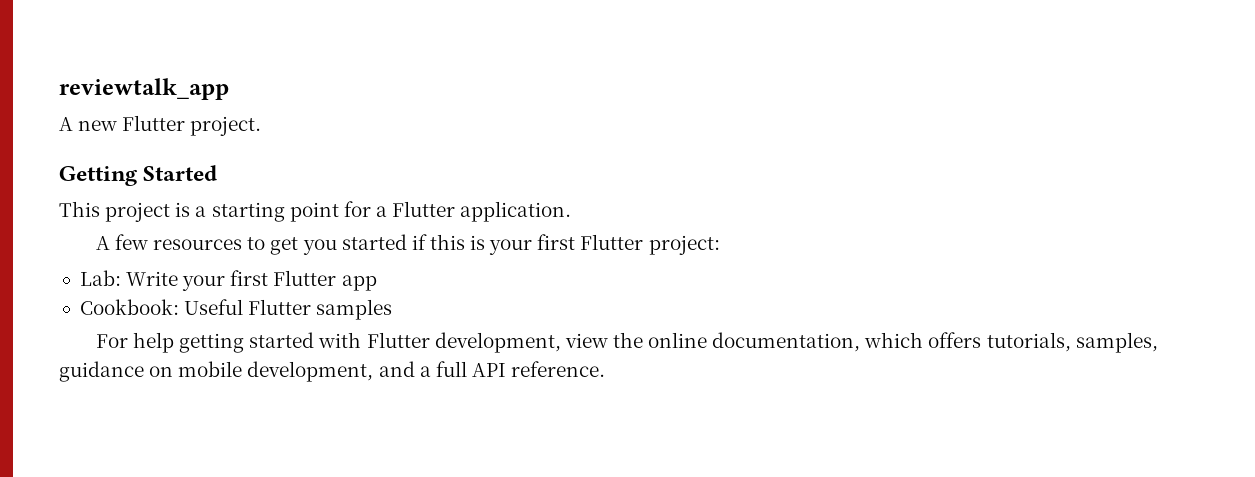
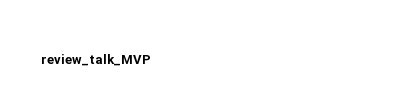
- reviewtalk_app
- A new Flutter project.
- Getting Started
- This project is a starting point for a Flutter application.
- A few resources to get you started if this is your first Flutter project:
- Lab: Write your first Flutter app
- Cookbook: Useful Flutter samples
- For help getting started with Flutter development, view the online documentation, which offers tutorials, samples, guidance on mobile development, and a full API reference.
+ review_talk_MVP

